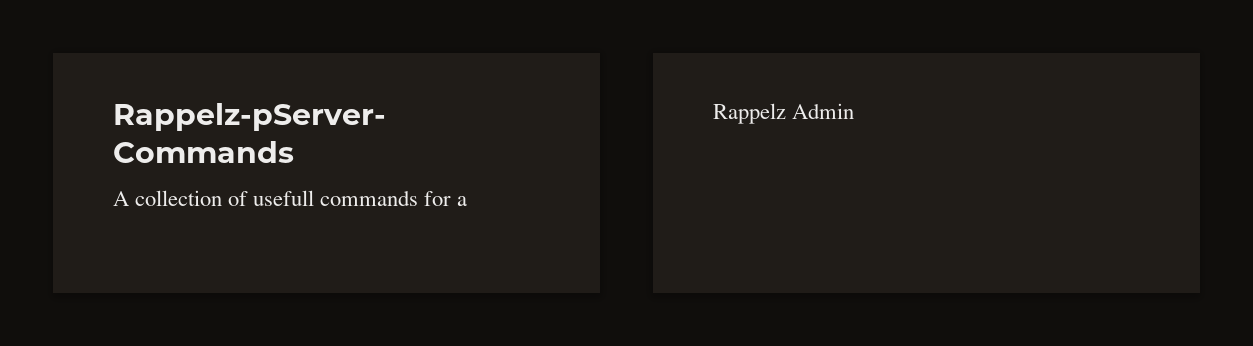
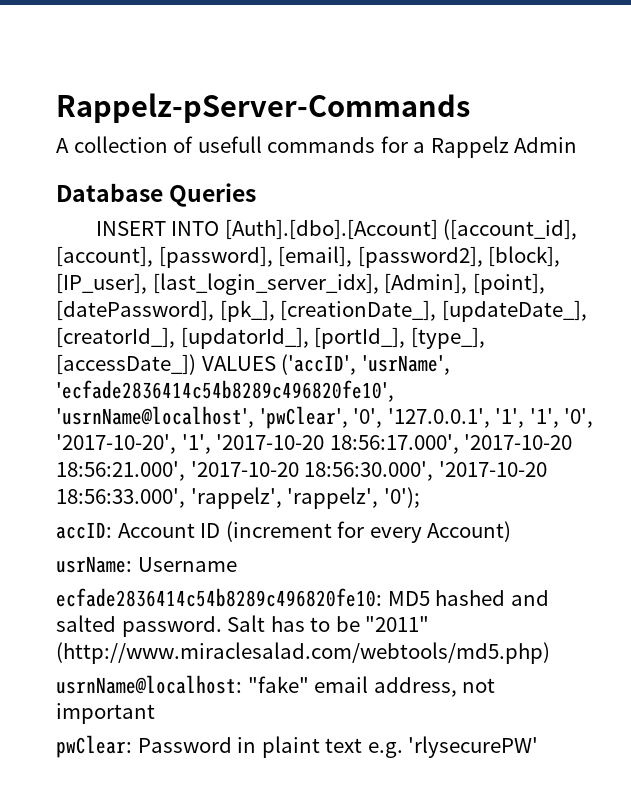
+ Database Queries
+ INSERT INTO [Auth].[dbo].[Account] ([account_id], [account], [password], [email], [password2], [block], [IP_user], [last_login_server_idx], [Admin], [point], [datePassword], [pk_], [creationDate_], [updateDate_], [creatorId_], [updatorId_], [portId_], [type_], [accessDate_]) VALUES ('accID', 'usrName', 'ecfade2836414c54b8289c496820fe10', 'usrnName@localhost', 'pwClear', '0', '127.0.0.1', '1', '1', '0', '2017-10-20', '1', '2017-10-20 18:56:17.000', '2017-10-20 18:56:21.000', '2017-10-20 18:56:30.000', '2017-10-20 18:56:33.000', 'rappelz', 'rappelz', '0');
+ accID: Account ID (increment for every Account)
+ usrName: Username
+ ecfade2836414c54b8289c496820fe10: MD5 hashed and salted password. Salt has to be "2011" (http://www.miraclesalad.com/webtools/md5.php)
+ usrnName@localhost: "fake" email address, not important
+ pwClear: Password in plaint text e.g. 'rlysecurePW'

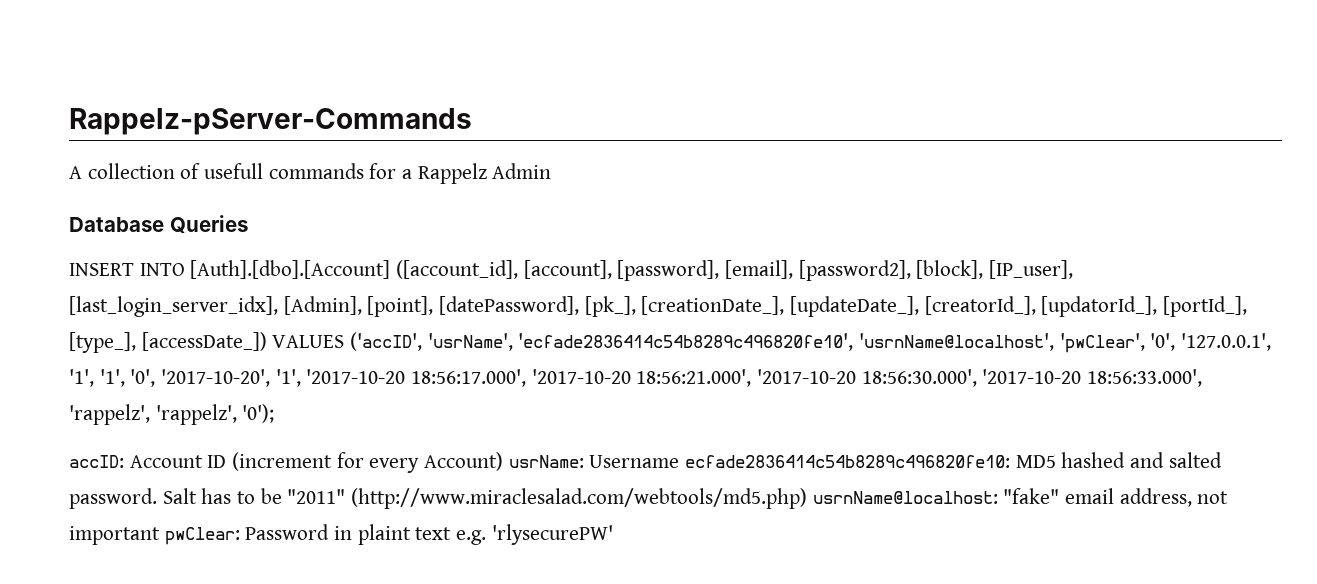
- accID: Account ID (increment for every Account)
- usrName: Username
- ecfade2836414c54b8289c496820fe10: MD5 hashed and salted password.
+ accID: Account ID (increment for every Account) usrName: Username ecfade2836414c54b8289c496820fe10: MD5 hashed and salted password.
- Salt has to be "2011" (http://www.miraclesalad.com/webtools/md5.php)
- usrnName@localhost: "fake" email address, not important
- pwClear: Password in plaint text e.g. 'rlysecurePW'
+ Salt has to be "2011" (http://www.miraclesalad.com/webtools/md5.php) usrnName@localhost: "fake" email address, not important pwClear: Password in plaint text e.g. 'rlysecurePW'

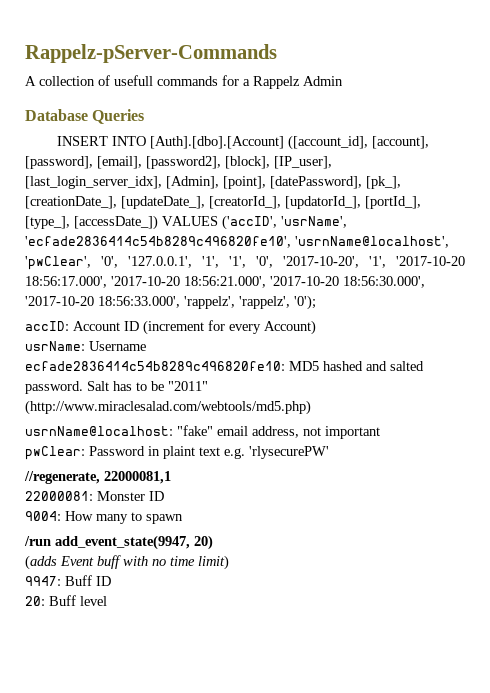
- accID: Account ID (increment for every Account) usrName: Username ecfade2836414c54b8289c496820fe10: MD5 hashed and salted password.
+ accID: Account ID (increment for every Account)
+ usrName: Username
+ ecfade2836414c54b8289c496820fe10: MD5 hashed and salted password.
- Salt has to be "2011" (http://www.miraclesalad.com/webtools/md5.php) usrnName@localhost: "fake" email address, not important pwClear: Password in plaint text e.g. 'rlysecurePW'
+ Salt has to be "2011" (http://www.miraclesalad.com/webtools/md5.php)
+ usrnName@localhost: "fake" email address, not important
+ pwClear: Password in plaint text e.g. 'rlysecurePW'
+ //regenerate, 22000081,1
+ 22000081: Monster ID
+ 9004: How many to spawn
+ /run add_event_state(9947, 20)
+ (adds Event buff with no time limit)
+ 9947: Buff ID
+ 20: Buff level

